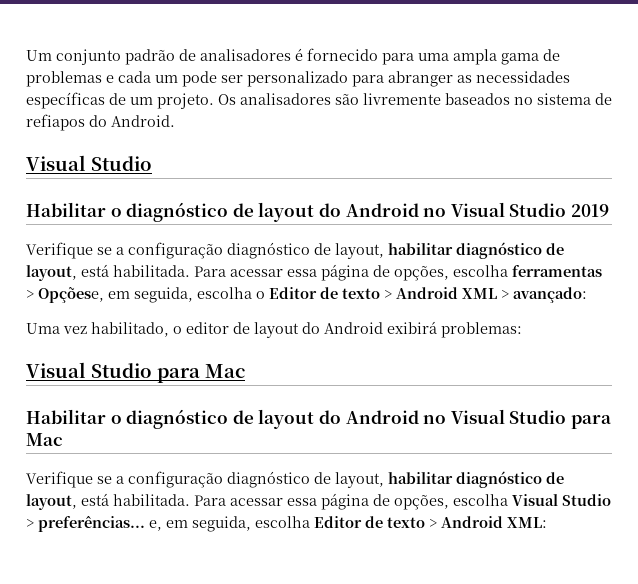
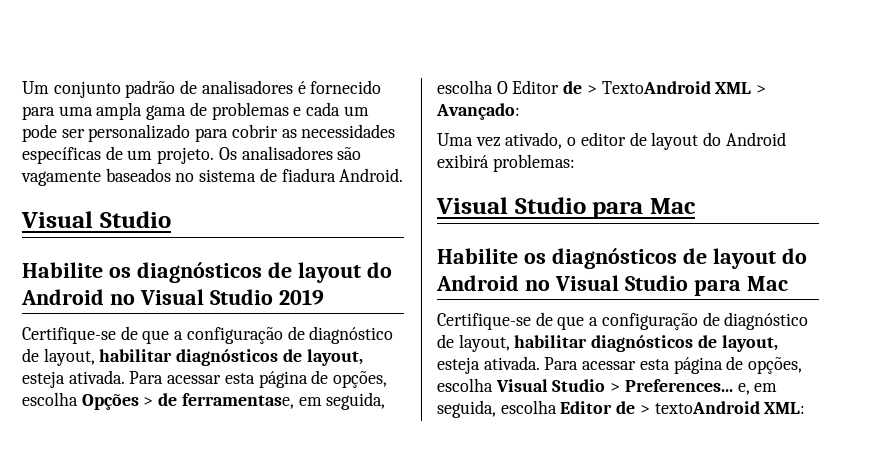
- Um conjunto padrão de analisadores é fornecido para uma ampla gama de problemas e cada um pode ser personalizado para abranger as necessidades específicas de um projeto.
+ Um conjunto padrão de analisadores é fornecido para uma ampla gama de problemas e cada um pode ser personalizado para cobrir as necessidades específicas de um projeto.
- Os analisadores são livremente baseados no sistema de refiapos do Android.
+ Os analisadores são vagamente baseados no sistema de fiadura Android.
- Habilitar o diagnóstico de layout do Android no Visual Studio 2019
+ Habilite os diagnósticos de layout do Android no Visual Studio 2019
- Verifique se a configuração diagnóstico de layout, habilitar diagnóstico de layout, está habilitada. Para acessar essa página de opções, escolha ferramentas > Opçõese, em seguida, escolha o Editor de texto > Android XML > avançado:
+ Certifique-se de que a configuração de diagnóstico de layout, habilitar diagnósticos de layout, esteja ativada. Para acessar esta página de opções, escolha Opções > de ferramentase, em seguida, escolha O Editor de > TextoAndroid XML > Avançado:
- Uma vez habilitado, o editor de layout do Android exibirá problemas:
+ Uma vez ativado, o editor de layout do Android exibirá problemas:
- Habilitar o diagnóstico de layout do Android no Visual Studio para Mac
+ Habilite os diagnósticos de layout do Android no Visual Studio para Mac
- Verifique se a configuração diagnóstico de layout, habilitar diagnóstico de layout, está habilitada. Para acessar essa página de opções, escolha Visual Studio > preferências... e, em seguida, escolha Editor de texto > Android XML:
+ Certifique-se de que a configuração de diagnóstico de layout, habilitar diagnósticos de layout, esteja ativada. Para acessar esta página de opções, escolha Visual Studio > Preferences... e, em seguida, escolha Editor de > textoAndroid XML:

